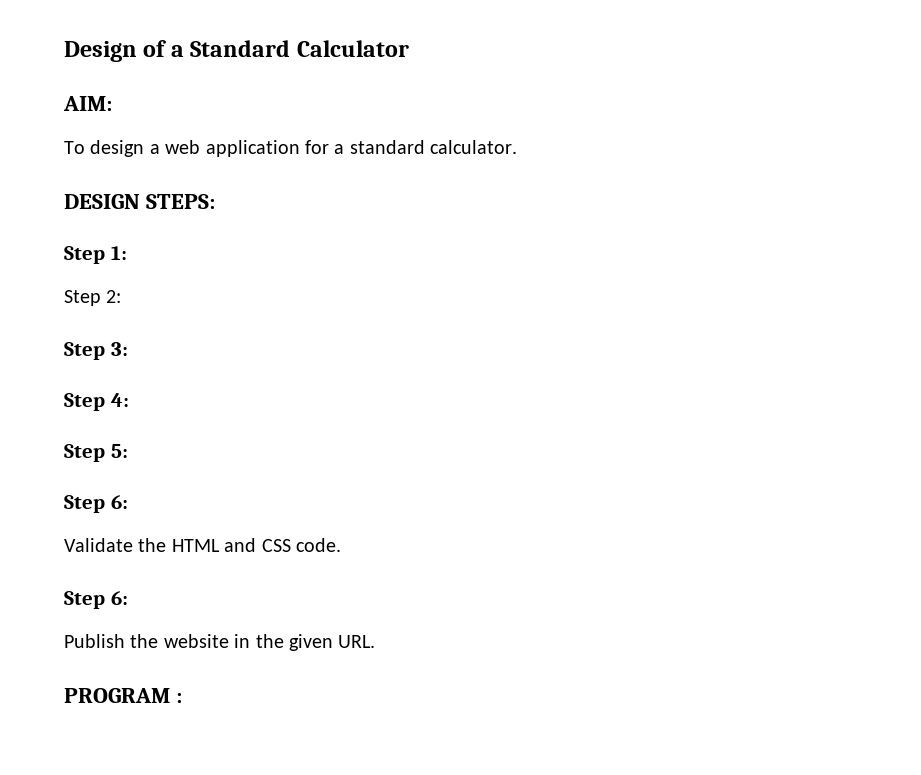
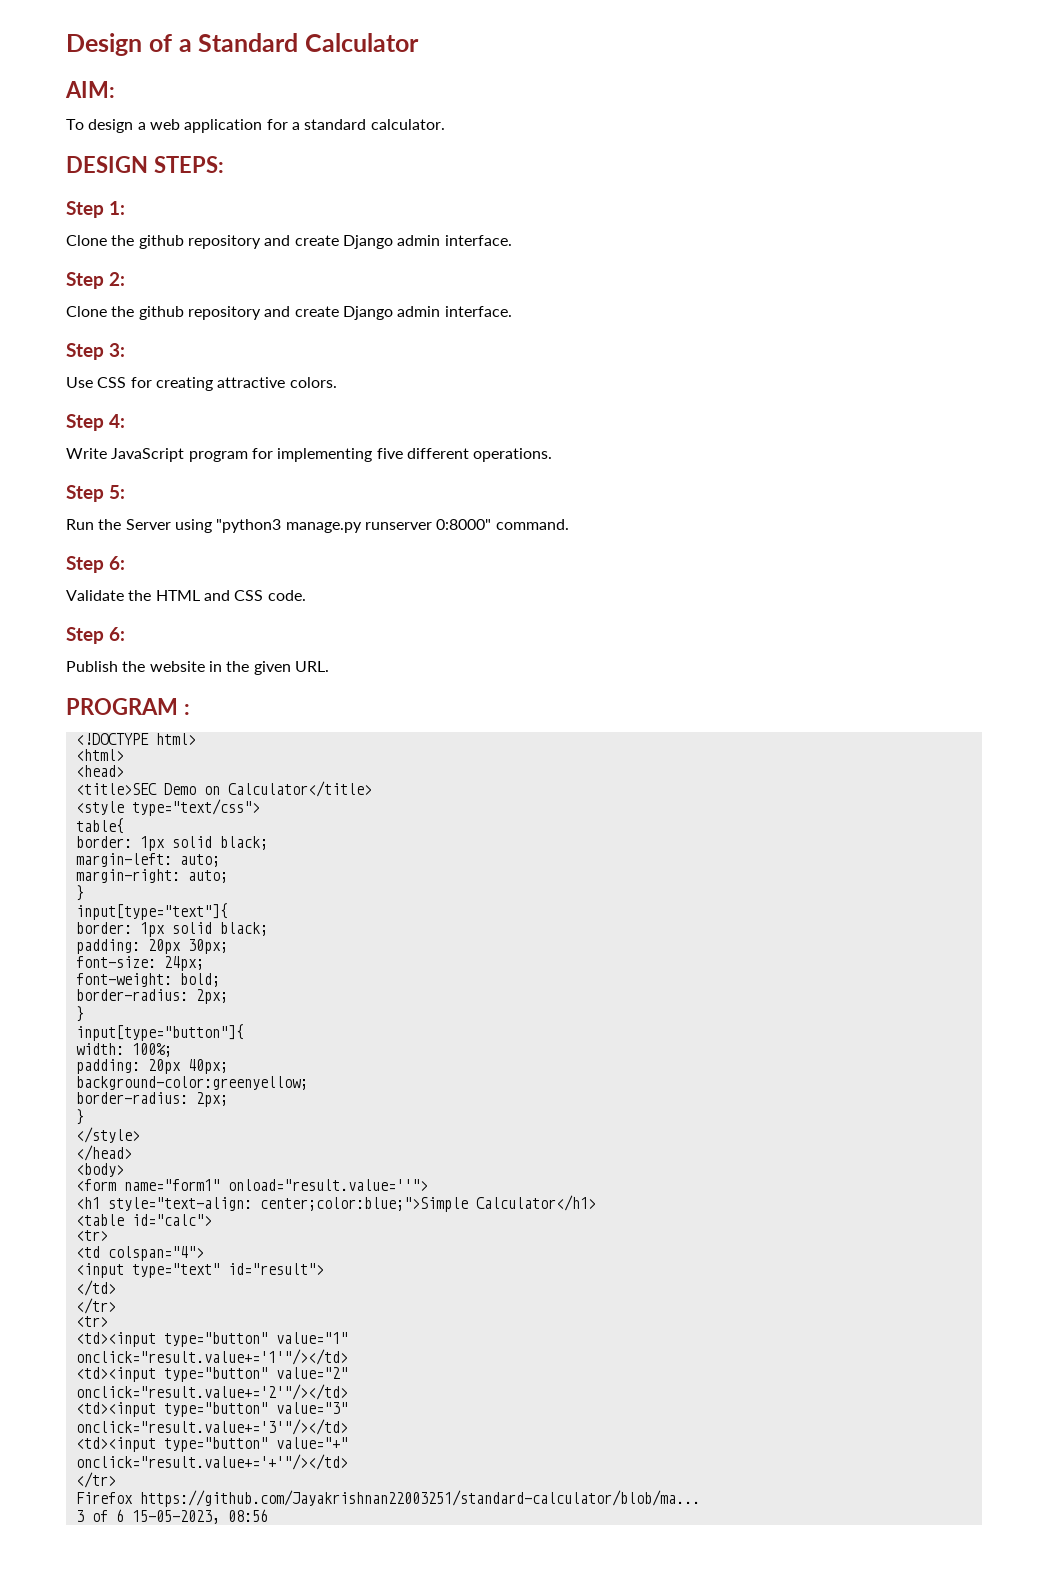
  Step 1:
+ Clone the github repository and create Django admin interface.
  Step 2:
+ Clone the github repository and create Django admin interface.
  Step 3:
+ Use CSS for creating attractive colors.
  Step 4:
+ Write JavaScript program for implementing five different operations.
  Step 5:
+ Run the Server using "python3 manage.py runserver 0:8000" command.
+ <!DOCTYPE html>
+ <html>
+ <head>
+ <title>SEC Demo on Calculator</title>
+ <style type="text/css">
+ table{
+ border: 1px solid black;
+ margin-left: auto;
+ margin-right: auto;
+ }
+ input[type="text"]{
+ border: 1px solid black;
+ padding: 20px 30px;
+ font-size: 24px;
+ font-weight: bold;
+ border-radius: 2px;
+ }
+ input[type="button"]{
+ width: 100%;
+ padding: 20px 40px;
+ background-color:greenyellow;
+ border-radius: 2px;
+ }
+ </style>
+ </head>
+ <body>
+ <form name="form1" onload="result.value=''">
+ <h1 style="text-align: center;color:blue;">Simple Calculator</h1>
+ <table id="calc">
+ <tr>
+ <td colspan="4">
+ <input type="text" id="result">
+ </td>
+ </tr>
+ <tr>
+ <td><input type="button" value="1"
+ onclick="result.value+='1'"/></td>
+ <td><input type="button" value="2"
+ onclick="result.value+='2'"/></td>
+ <td><input type="button" value="3"
+ onclick="result.value+='3'"/></td>
+ <td><input type="button" value="+"
+ onclick="result.value+='+'"/></td>
+ </tr>
+ Firefox https://github.com/Jayakrishnan22003251/standard-calculator/blob/ma...
+ 3 of 6 15-05-2023, 08:56

